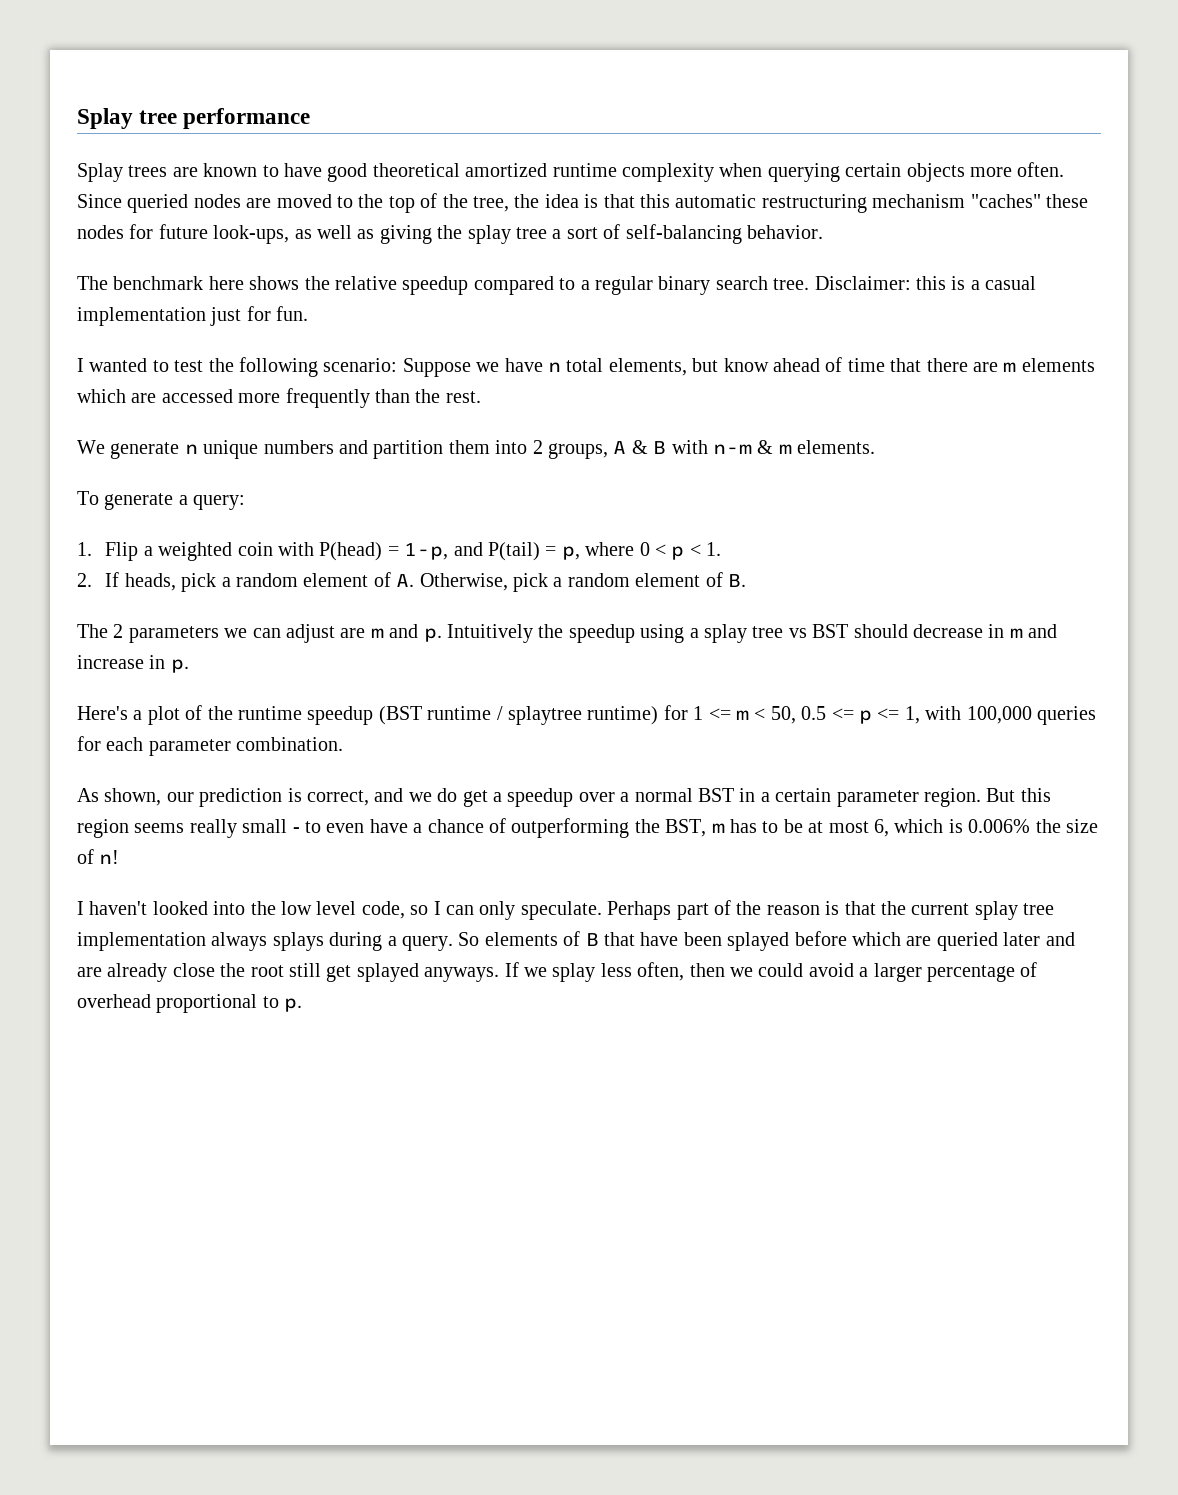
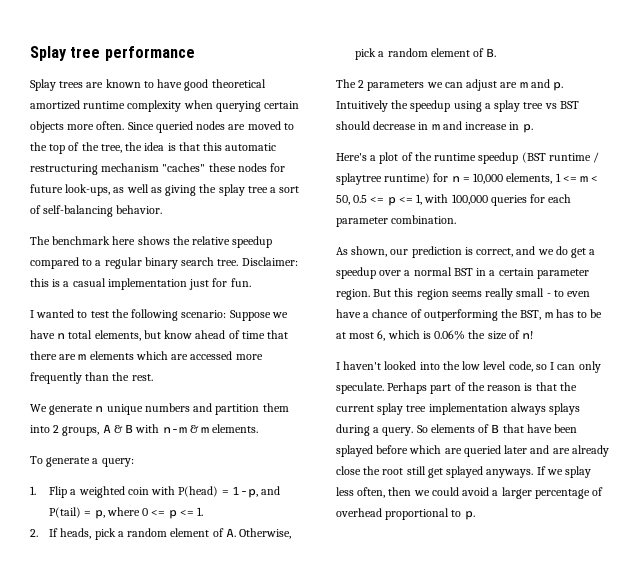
- 1. Flip a weighted coin with P(head) = 1-p, and P(tail) = p, where 0 < p < 1.
+ 1. Flip a weighted coin with P(head) = 1-p, and P(tail) = p, where 0 <= p <= 1.
- Here's a plot of the runtime speedup (BST runtime / splaytree runtime) for 1 <= m < 50, 0.5 <= p <= 1, with 100,000 queries for each parameter combination.
+ Here's a plot of the runtime speedup (BST runtime / splaytree runtime) for n = 10,000 elements, 1 <= m < 50, 0.5 <= p <= 1, with 100,000 queries for each parameter combination.
- But this region seems really small - to even have a chance of outperforming the BST, m has to be at most 6, which is 0.006% the size of n!
+ But this region seems really small - to even have a chance of outperforming the BST, m has to be at most 6, which is 0.06% the size of n!

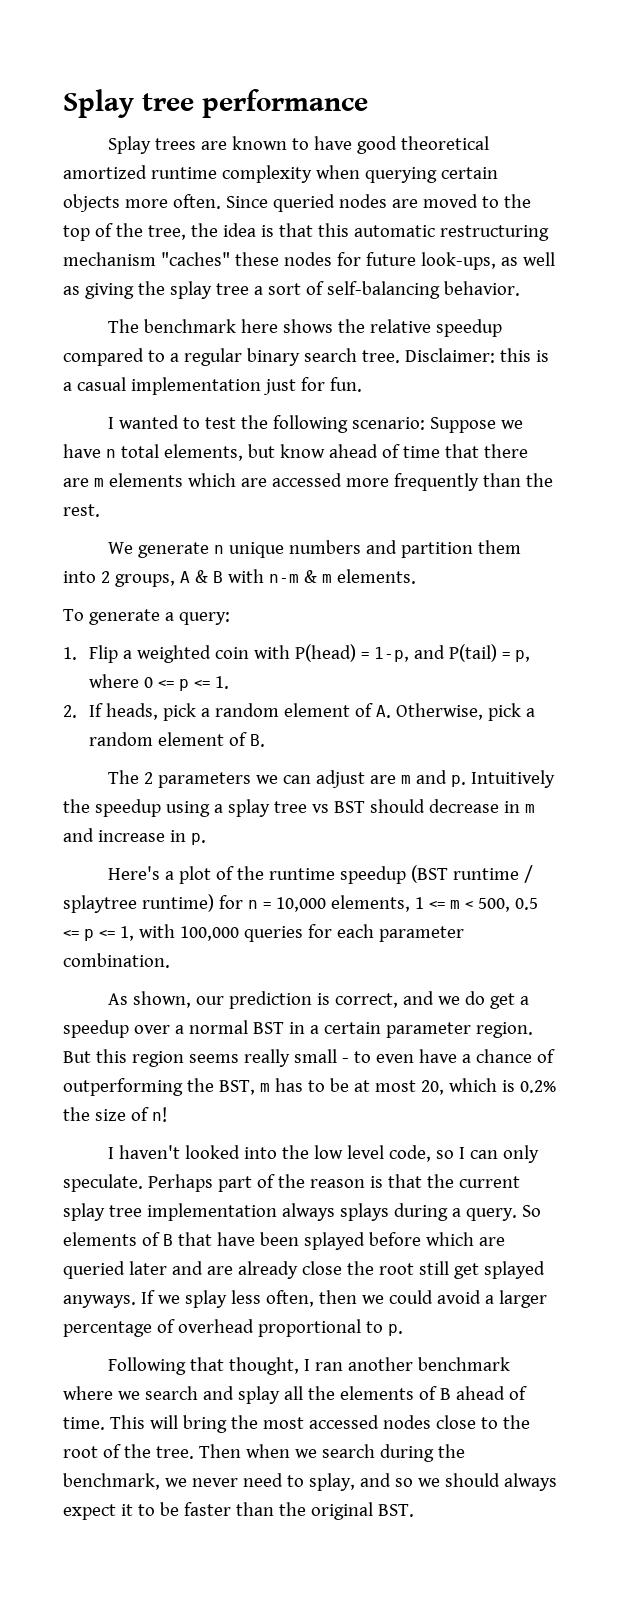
- Here's a plot of the runtime speedup (BST runtime / splaytree runtime) for n = 10,000 elements, 1 <= m < 50, 0.5 <= p <= 1, with 100,000 queries for each parameter combination.
+ Here's a plot of the runtime speedup (BST runtime / splaytree runtime) for n = 10,000 elements, 1 <= m < 500, 0.5 <= p <= 1, with 100,000 queries for each parameter combination.
- But this region seems really small - to even have a chance of outperforming the BST, m has to be at most 6, which is 0.06% the size of n!
+ But this region seems really small - to even have a chance of outperforming the BST, m has to be at most 20, which is 0.2% the size of n!
+ Following that thought, I ran another benchmark where we search and splay all the elements of B ahead of time. This will bring the most accessed nodes close to the root of the tree. Then when we search during the benchmark, we never need to splay, and so we should always expect it to be faster than the original BST.

